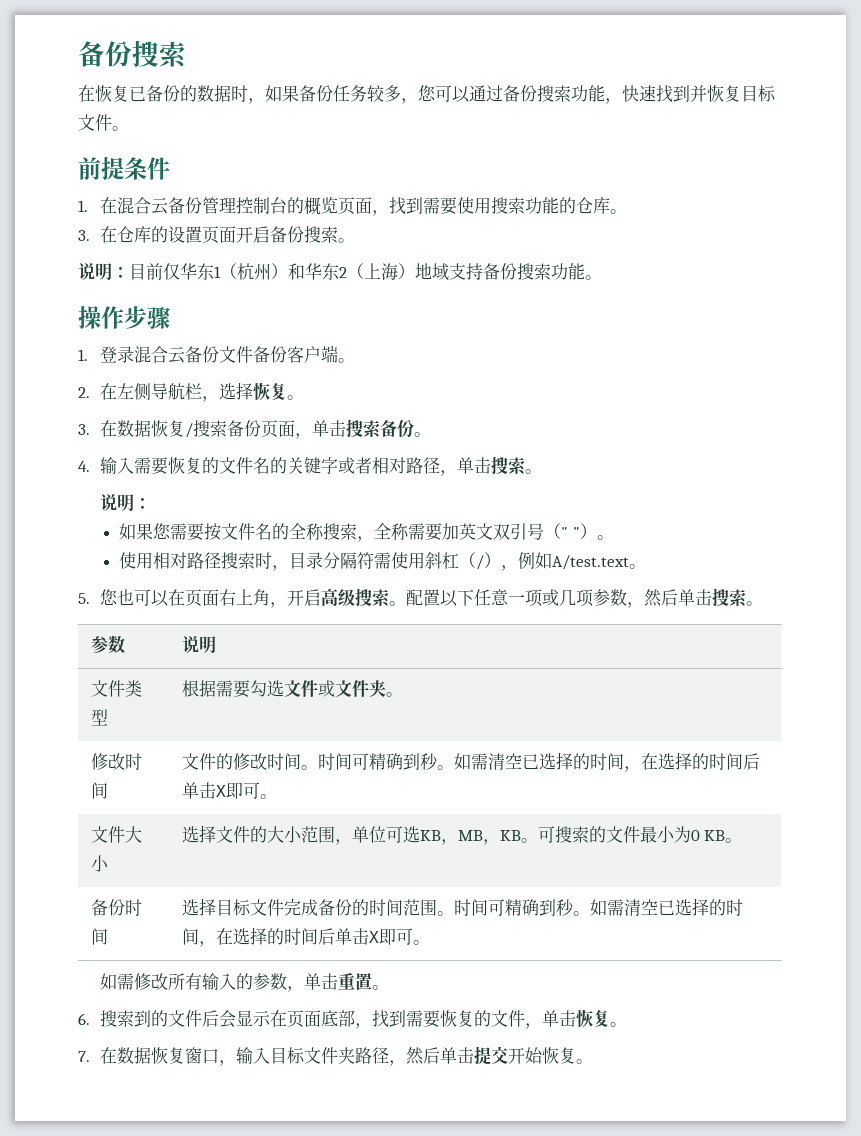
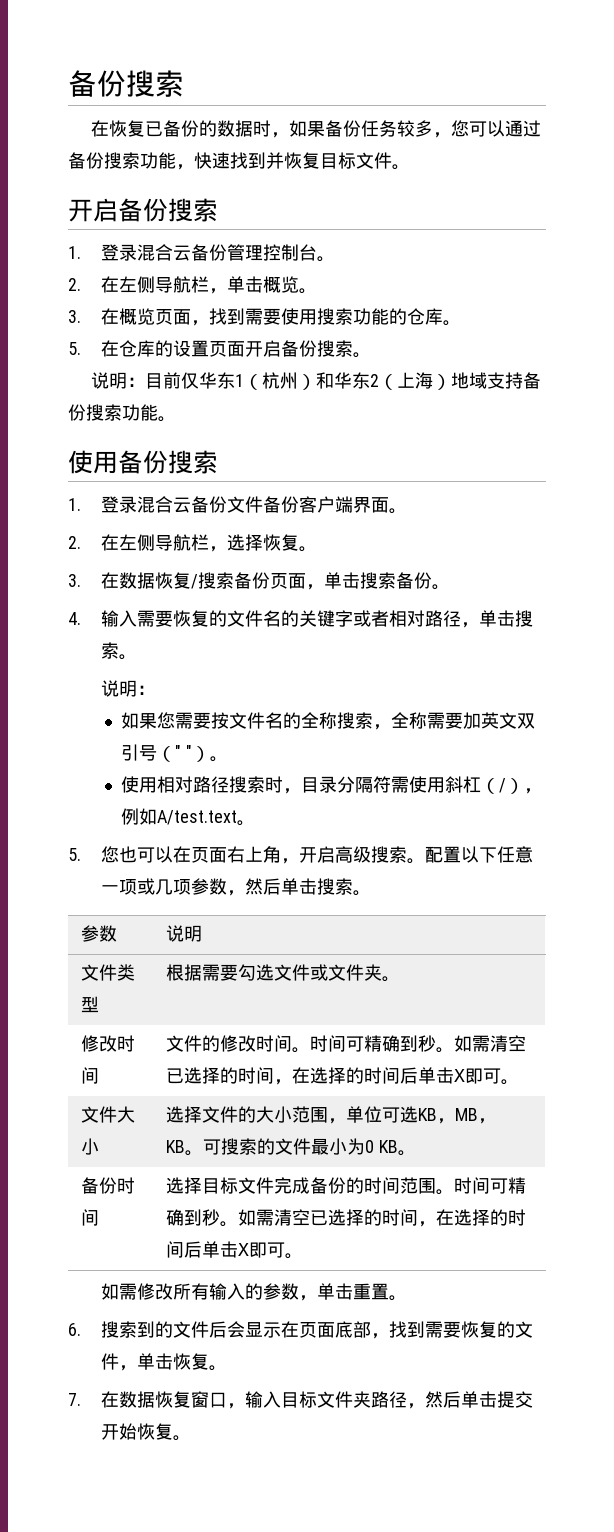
  在恢复已备份的数据时，如果备份任务较多，您可以通过备份搜索功能，快速找到并恢复目标文件。
- 前提条件
- 1.在混合云备份管理控制台的概览页面，找到需要使用搜索功能的仓库。
+ 开启备份搜索
+ 1.登录混合云备份管理控制台。
+ 2.在左侧导航栏，单击概览。
+ 3.在概览页面，找到需要使用搜索功能的仓库。
- 3.在仓库的设置页面开启备份搜索。
+ 5.在仓库的设置页面开启备份搜索。
- 操作步骤
+ 使用备份搜索
- 1.登录混合云备份文件备份客户端。
+ 1.登录混合云备份文件备份客户端界面。

